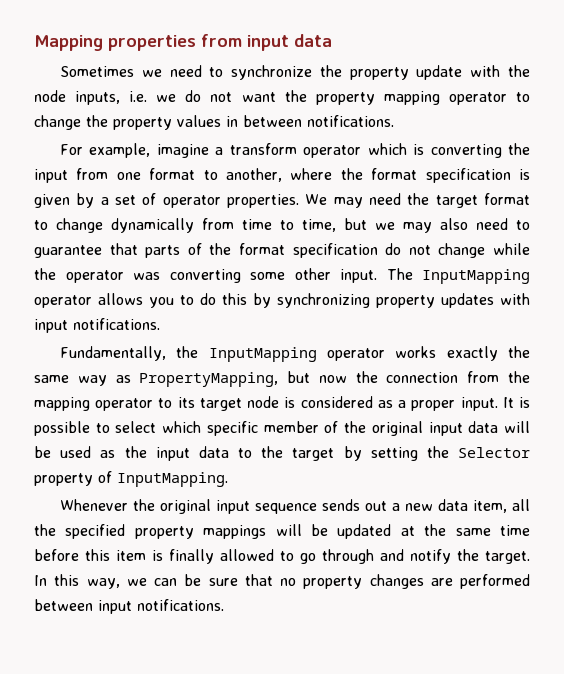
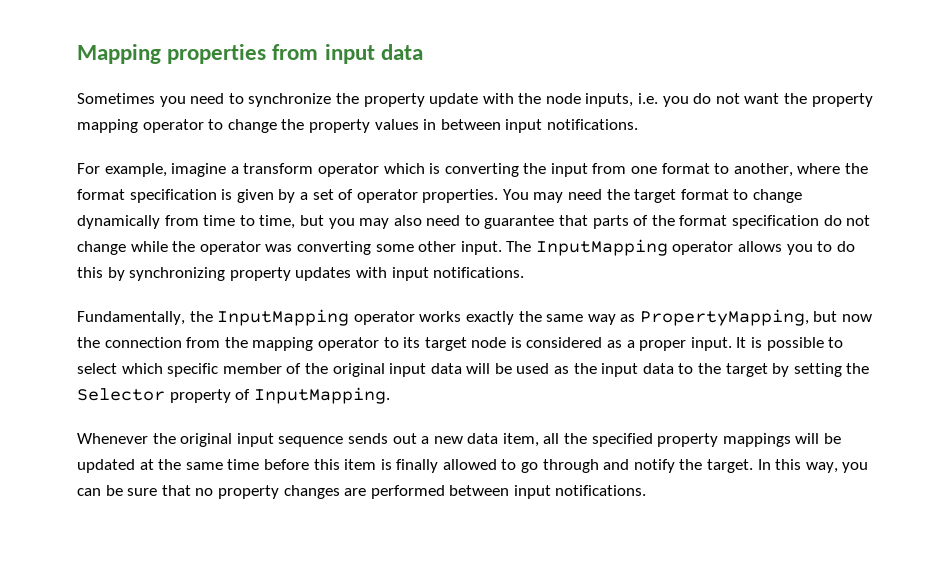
- Sometimes we need to synchronize the property update with the node inputs, i.e. we do not want the property mapping operator to change the property values in between notifications.
+ Sometimes you need to synchronize the property update with the node inputs, i.e. you do not want the property mapping operator to change the property values in between input notifications.
- We may need the target format to change dynamically from time to time, but we may also need to guarantee that parts of the format specification do not change while the operator was converting some other input.
+ You may need the target format to change dynamically from time to time, but you may also need to guarantee that parts of the format specification do not change while the operator was converting some other input.
- In this way, we can be sure that no property changes are performed between input notifications.
+ In this way, you can be sure that no property changes are performed between input notifications.

